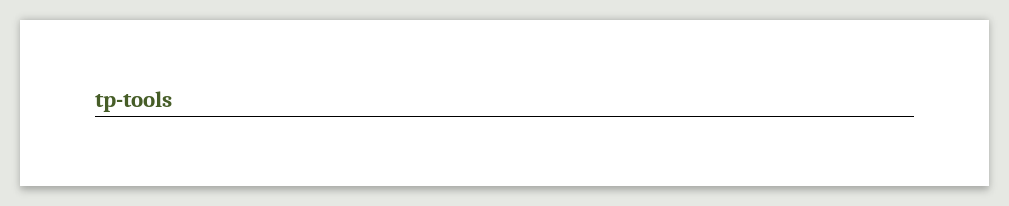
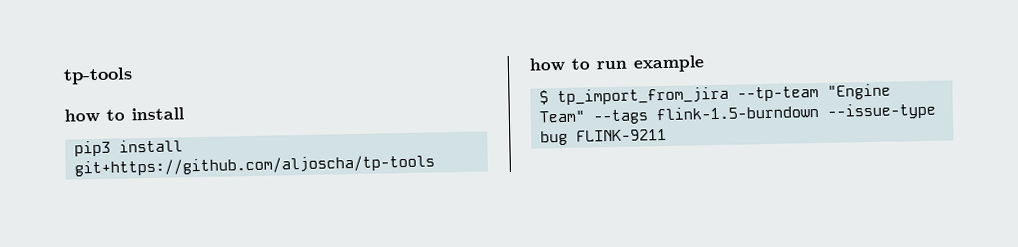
+ how to install
+ pip3 install git+https://github.com/aljoscha/tp-tools
+ how to run example
+ $ tp_import_from_jira --tp-team "Engine Team" --tags flink-1.5-burndown --issue-type bug FLINK-9211

